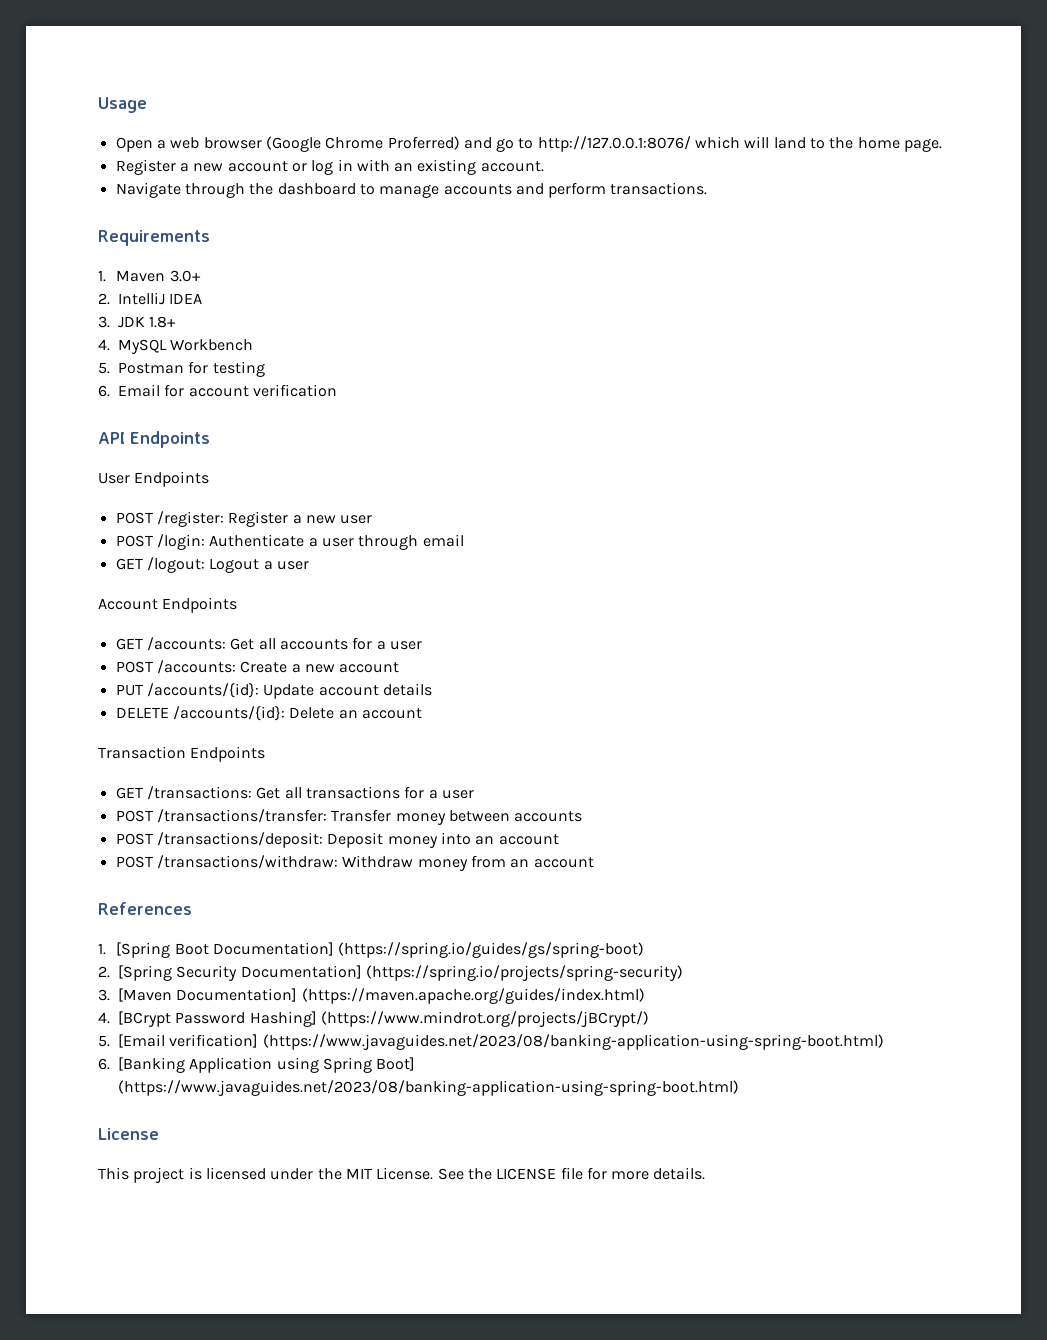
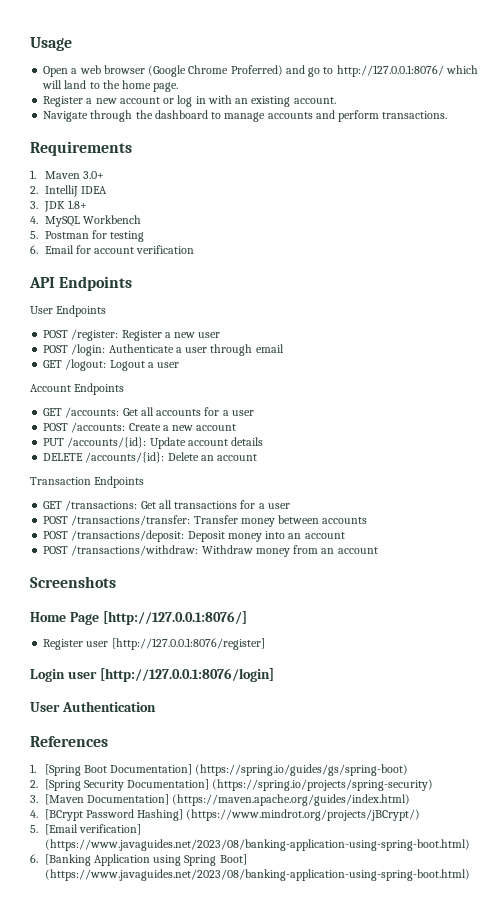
+ Screenshots
+ Home Page [http://127.0.0.1:8076/]
+ Register user [http://127.0.0.1:8076/register]
+ Login user [http://127.0.0.1:8076/login]
+ User Authentication
- License
- This project is licensed under the MIT License. See the LICENSE file for more details.

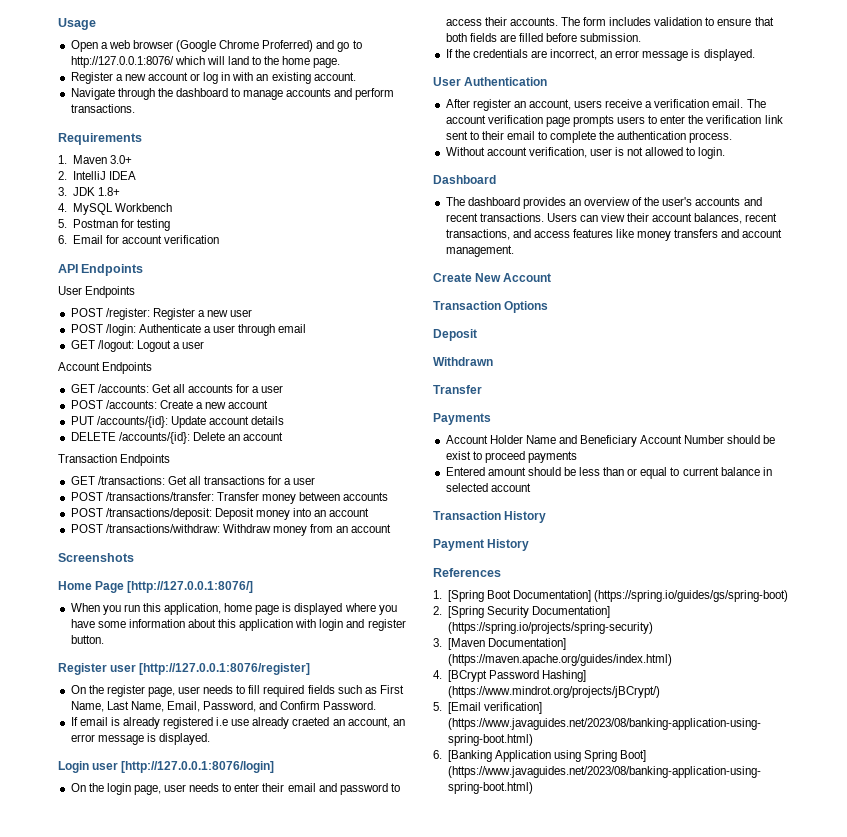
+ When you run this application, home page is displayed where you have some information about this application with login and register button.
  Register user [http://127.0.0.1:8076/register]
+ On the register page, user needs to fill required fields such as First Name, Last Name, Email, Password, and Confirm Password.
+ If email is already registered i.e use already craeted an account, an error message is displayed.
  Login user [http://127.0.0.1:8076/login]
+ On the login page, user needs to enter their email and password to access their accounts. The form includes validation to ensure that both fields are filled before submission.
+ If the credentials are incorrect, an error message is displayed.
  User Authentication
+ After register an account, users receive a verification email. The account verification page prompts users to enter the verification link sent to their email to complete the authentication process.
+ Without account verification, user is not allowed to login.
+ Dashboard
+ The dashboard provides an overview of the user's accounts and recent transactions. Users can view their account balances, recent transactions, and access features like money transfers and account management.
+ Create New Account
+ Transaction Options
+ Deposit
+ Withdrawn
+ Transfer
+ Payments
+ Account Holder Name and Beneficiary Account Number should be exist to proceed payments
+ Entered amount should be less than or equal to current balance in selected account
+ Transaction History
+ Payment History

